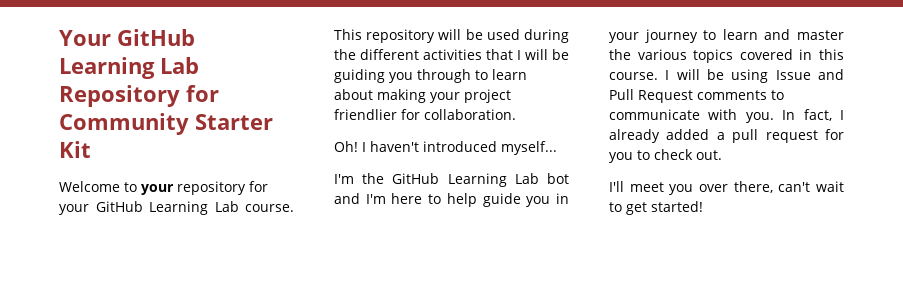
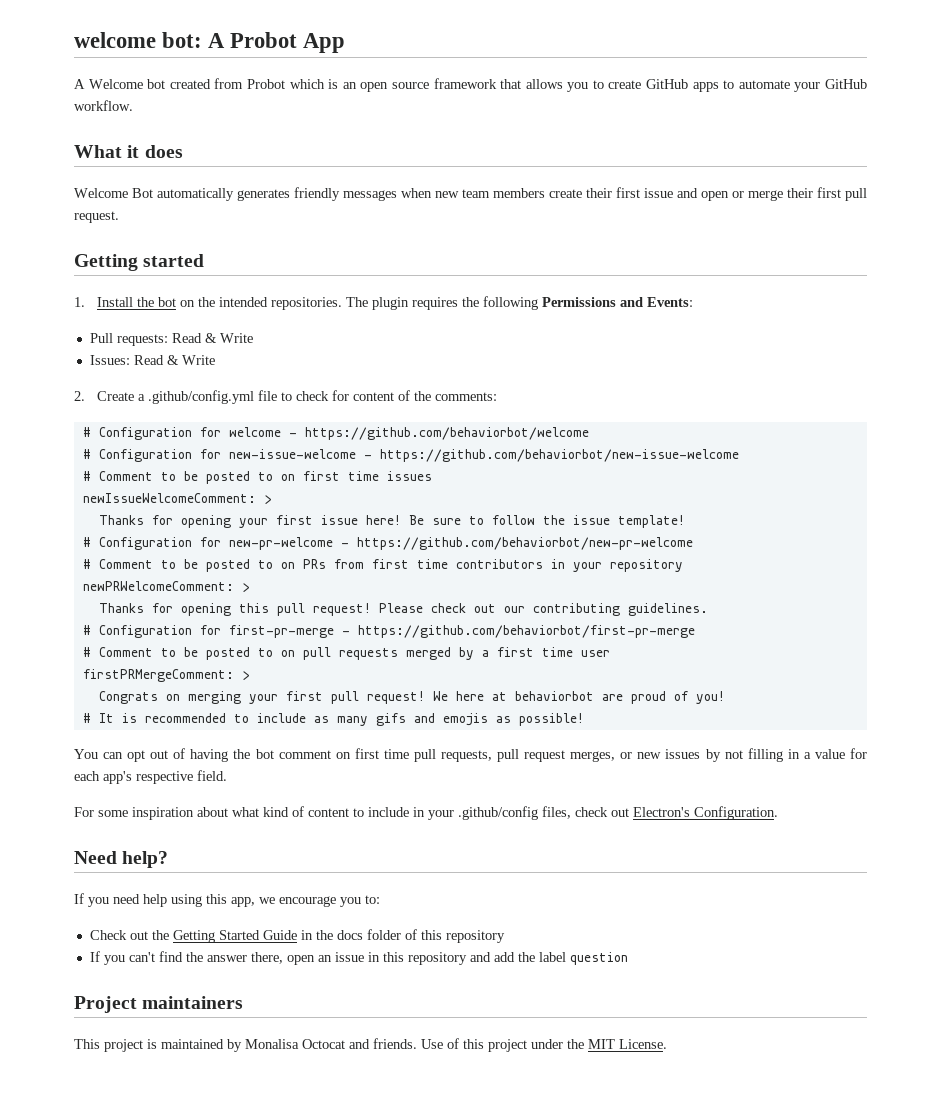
- Your GitHub Learning Lab Repository for Community Starter Kit
- Welcome to your repository for your GitHub Learning Lab course. This repository will be used during the different activities that I will be guiding you through to learn about making your project friendlier for collaboration.
- Oh! I haven't introduced myself...
- I'm the GitHub Learning Lab bot and I'm here to help guide you in your journey to learn and master the various topics covered in this course. I will be using Issue and Pull Request comments to communicate with you. In fact, I already added a pull request for you to check out.
- I'll meet you over there, can't wait to get started!
+ welcome bot: A Probot App
+ A Welcome bot created from Probot which is an open source framework that allows you to create GitHub apps to automate your GitHub workflow.
+ What it does
+ Welcome Bot automatically generates friendly messages when new team members create their first issue and open or merge their first pull request.
+ Getting started
+ 1. Install the bot on the intended repositories. The plugin requires the following Permissions and Events:
+ Pull requests: Read & Write
+ Issues: Read & Write
+ 2. Create a .github/config.yml file to check for content of the comments:
+ # Configuration for welcome - https://github.com/behaviorbot/welcome
+ # Configuration for new-issue-welcome - https://github.com/behaviorbot/new-issue-welcome
+ # Comment to be posted to on first time issues
+ newIssueWelcomeComment: >
+ Thanks for opening your first issue here! Be sure to follow the issue template!
+ # Configuration for new-pr-welcome - https://github.com/behaviorbot/new-pr-welcome
+ # Comment to be posted to on PRs from first time contributors in your repository
+ newPRWelcomeComment: >
+ Thanks for opening this pull request! Please check out our contributing guidelines.
+ # Configuration for first-pr-merge - https://github.com/behaviorbot/first-pr-merge
+ # Comment to be posted to on pull requests merged by a first time user
+ firstPRMergeComment: >
+ Congrats on merging your first pull request! We here at behaviorbot are proud of you!
+ # It is recommended to include as many gifs and emojis as possible!
+ You can opt out of having the bot comment on first time pull requests, pull request merges, or new issues by not filling in a value for each app's respective field.
+ For some inspiration about what kind of content to include in your .github/config files, check out Electron's Configuration.
+ Need help?
+ If you need help using this app, we encourage you to:
+ Check out the Getting Started Guide in the docs folder of this repository
+ If you can't find the answer there, open an issue in this repository and add the label question
+ Project maintainers
+ This project is maintained by Monalisa Octocat and friends. Use of this project under the MIT License.

